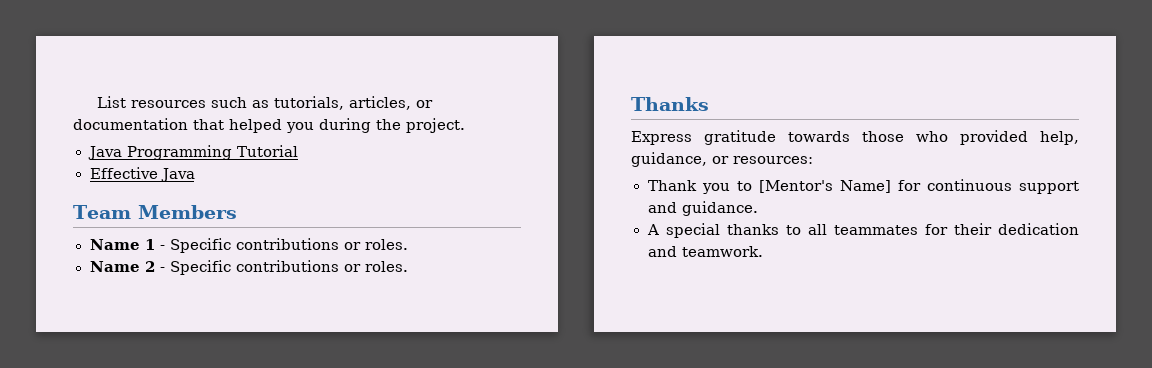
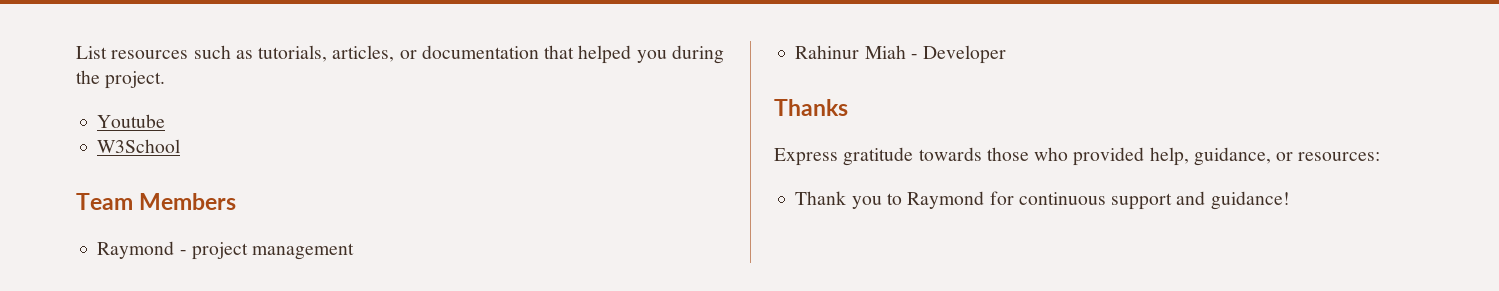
- Java Programming Tutorial
- Effective Java
+ Youtube
+ W3School
  Team Members
- Name 1 - Specific contributions or roles.
- Name 2 - Specific contributions or roles.
+ Raymond - project management
+ Rahinur Miah - Developer
- Thank you to [Mentor's Name] for continuous support and guidance.
- A special thanks to all teammates for their dedication and teamwork.
+ Thank you to Raymond for continuous support and guidance!

